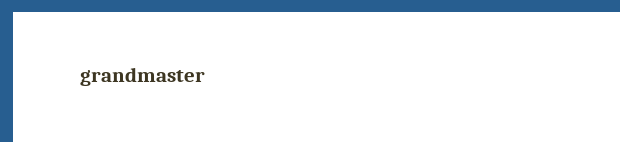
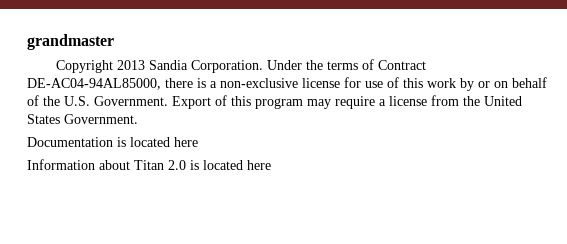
+ Copyright 2013 Sandia Corporation. Under the terms of Contract DE-AC04-94AL85000, there is a non-exclusive license for use of this work by or on behalf of the U.S. Government. Export of this program may require a license from the United States Government.
+ Documentation is located here
+ Information about Titan 2.0 is located here

